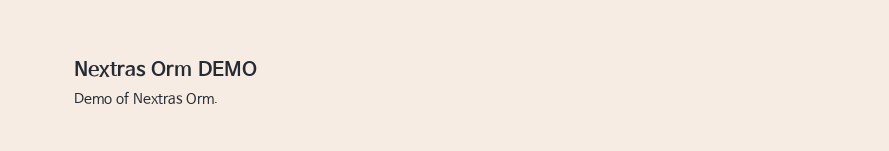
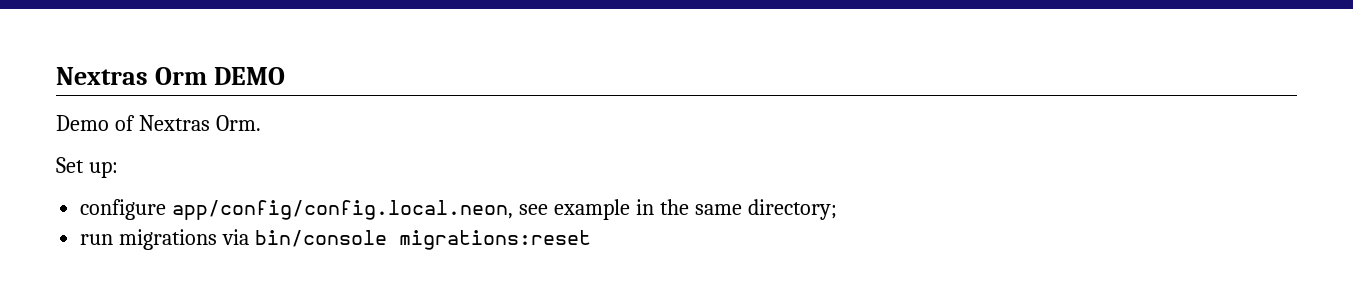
+ Set up:
+ configure app/config/config.local.neon, see example in the same directory;
+ run migrations via bin/console migrations:reset

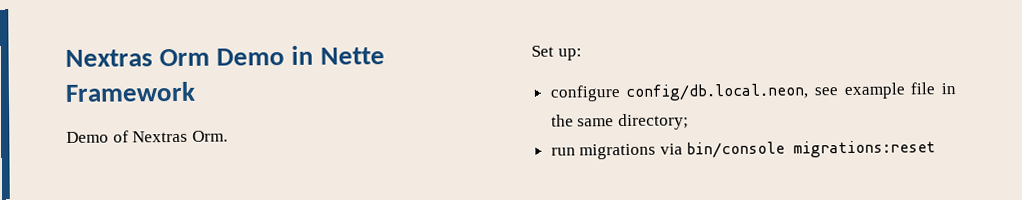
- Nextras Orm DEMO
+ Nextras Orm Demo in Nette Framework
- configure app/config/config.local.neon, see example in the same directory;
+ configure config/db.local.neon, see example file in the same directory;

